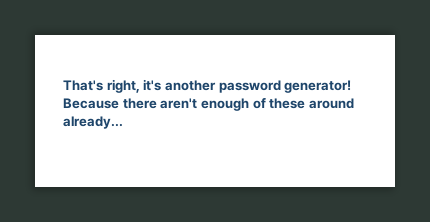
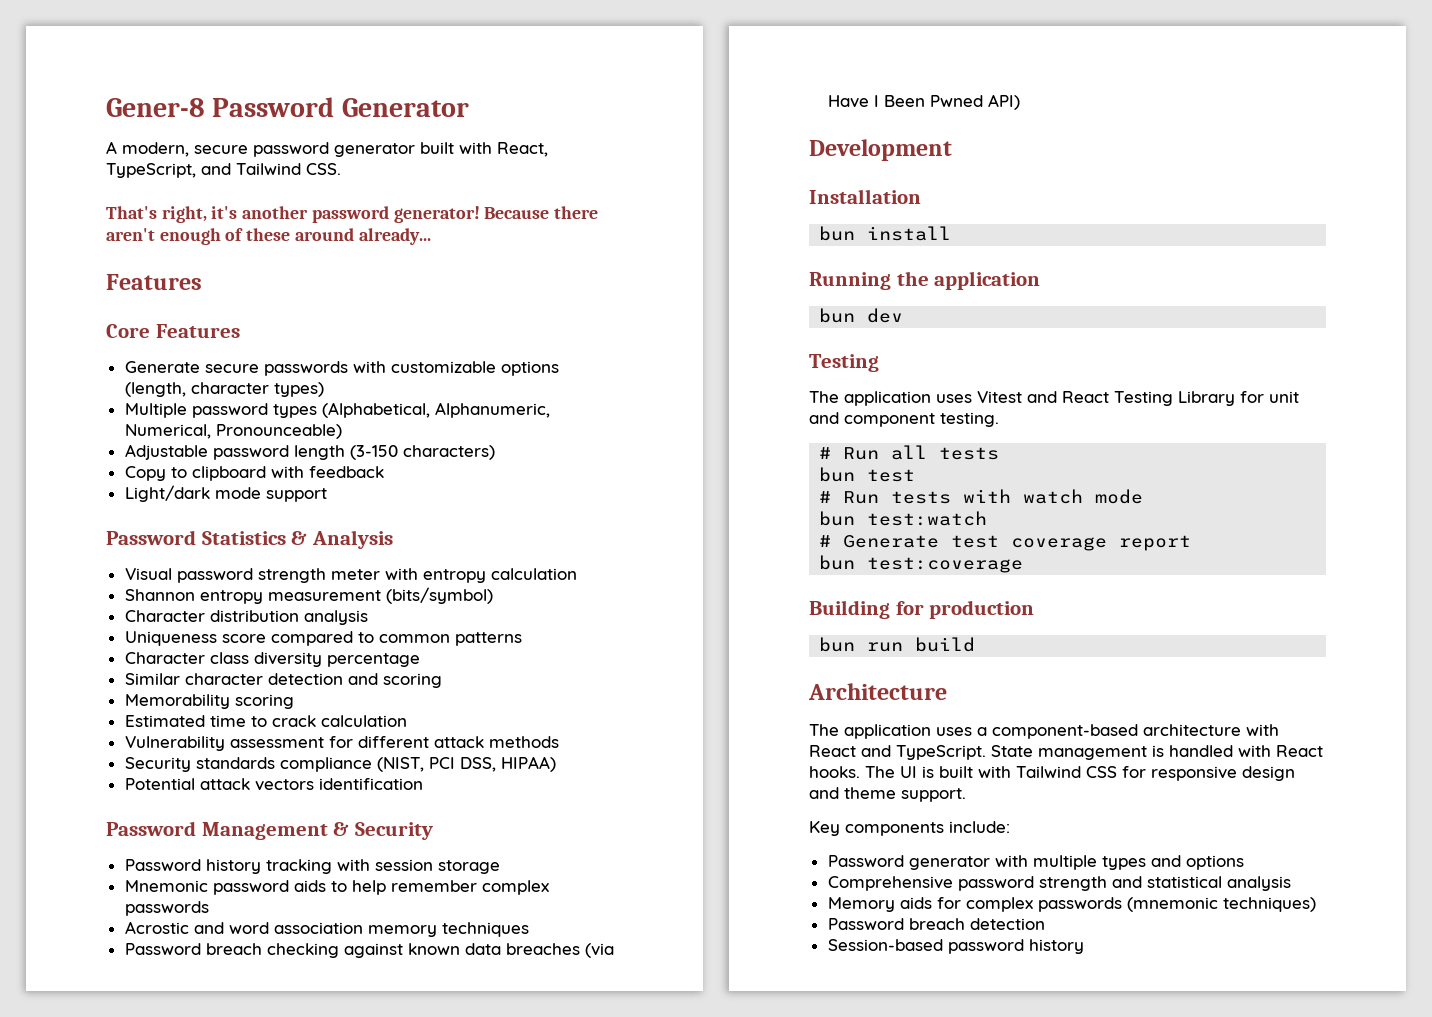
+ Gener-8 Password Generator
+ A modern, secure password generator built with React, TypeScript, and Tailwind CSS.
  Because there aren't enough of these around already...
+ Features
+ Core Features
+ Generate secure passwords with customizable options (length, character types)
+ Multiple password types (Alphabetical, Alphanumeric, Numerical, Pronounceable)
+ Adjustable password length (3-150 characters)
+ Copy to clipboard with feedback
+ Light/dark mode support
+ Password Statistics & Analysis
+ Visual password strength meter with entropy calculation
+ Shannon entropy measurement (bits/symbol)
+ Character distribution analysis
+ Uniqueness score compared to common patterns
+ Character class diversity percentage
+ Similar character detection and scoring
+ Memorability scoring
+ Estimated time to crack calculation
+ Vulnerability assessment for different attack methods
+ Security standards compliance (NIST, PCI DSS, HIPAA)
+ Potential attack vectors identification
+ Password Management & Security
+ Password history tracking with session storage
+ Mnemonic password aids to help remember complex passwords
+ Acrostic and word association memory techniques
+ Password breach checking against known data breaches (via Have I Been Pwned API)
+ Development
+ Installation
+ bun install
+ Running the application
+ bun dev
+ Testing
+ The application uses Vitest and React Testing Library for unit and component testing.
+ # Run all tests
+ bun test
+ # Run tests with watch mode
+ bun test:watch
+ # Generate test coverage report
+ bun test:coverage
+ Building for production
+ bun run build
+ Architecture
+ The application uses a component-based architecture with React and TypeScript. State management is handled with React hooks. The UI is built with Tailwind CSS for responsive design and theme support.
+ Key components include:
+ Password generator with multiple types and options
+ Comprehensive password strength and statistical analysis
+ Memory aids for complex passwords (mnemonic techniques)
+ Password breach detection
+ Session-based password history

